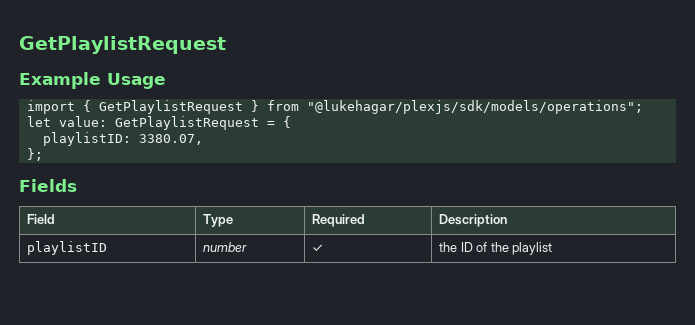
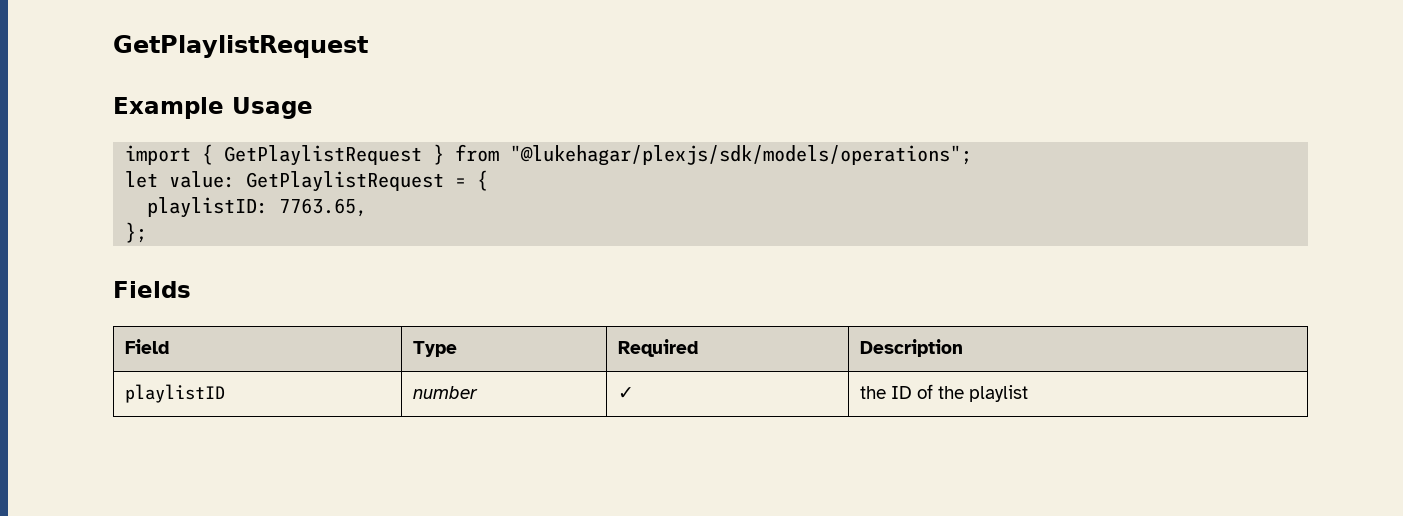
- playlistID: 3380.07,
+ playlistID: 7763.65,

